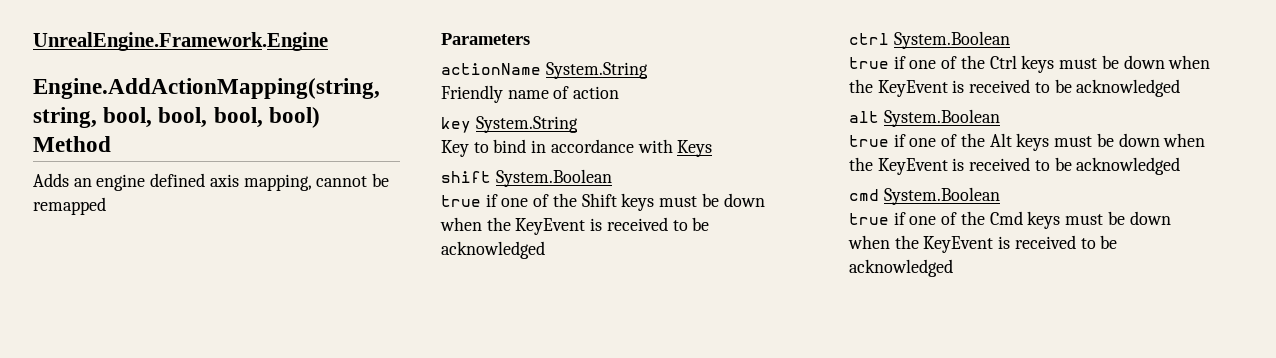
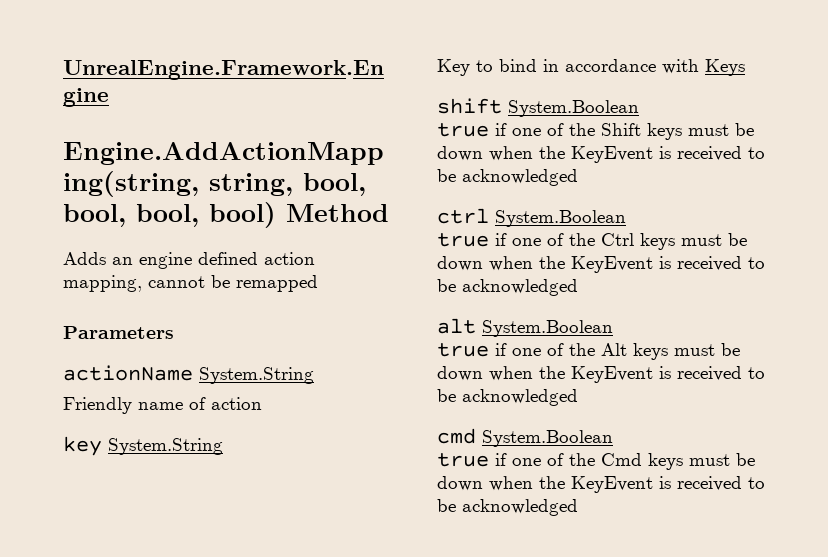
- Adds an engine defined axis mapping, cannot be remapped
+ Adds an engine defined action mapping, cannot be remapped

